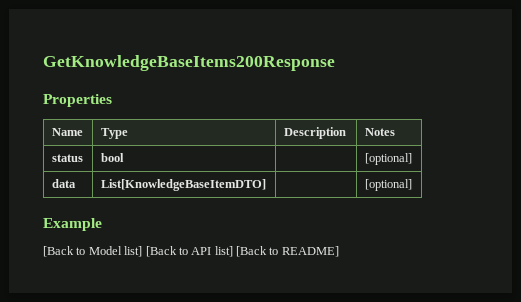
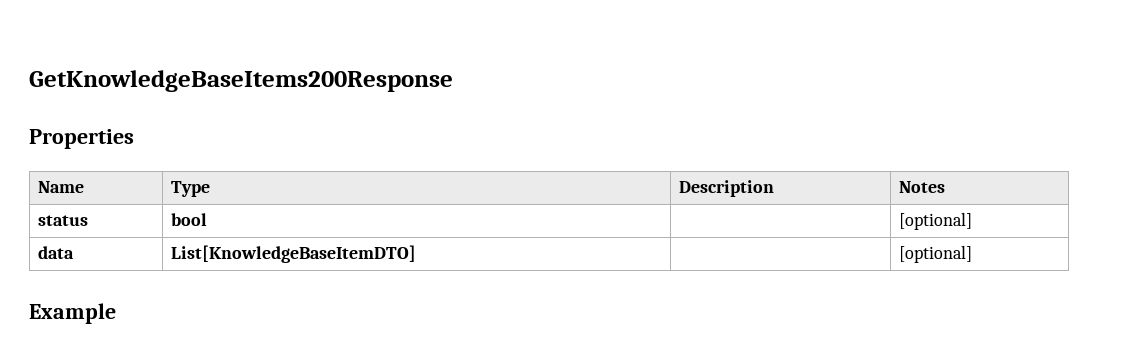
- [Back to Model list] [Back to API list] [Back to README]

